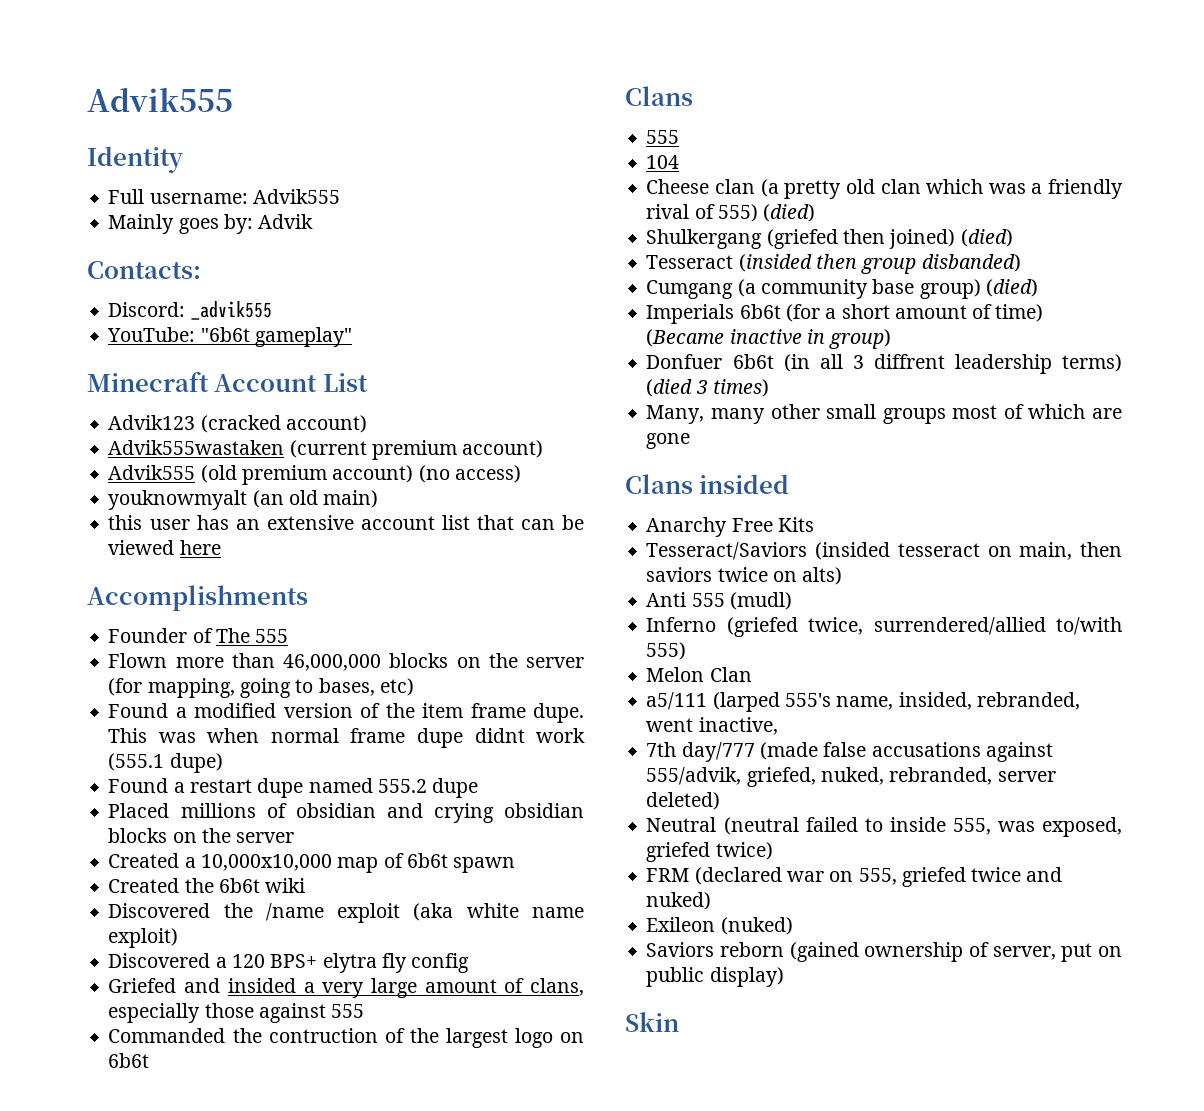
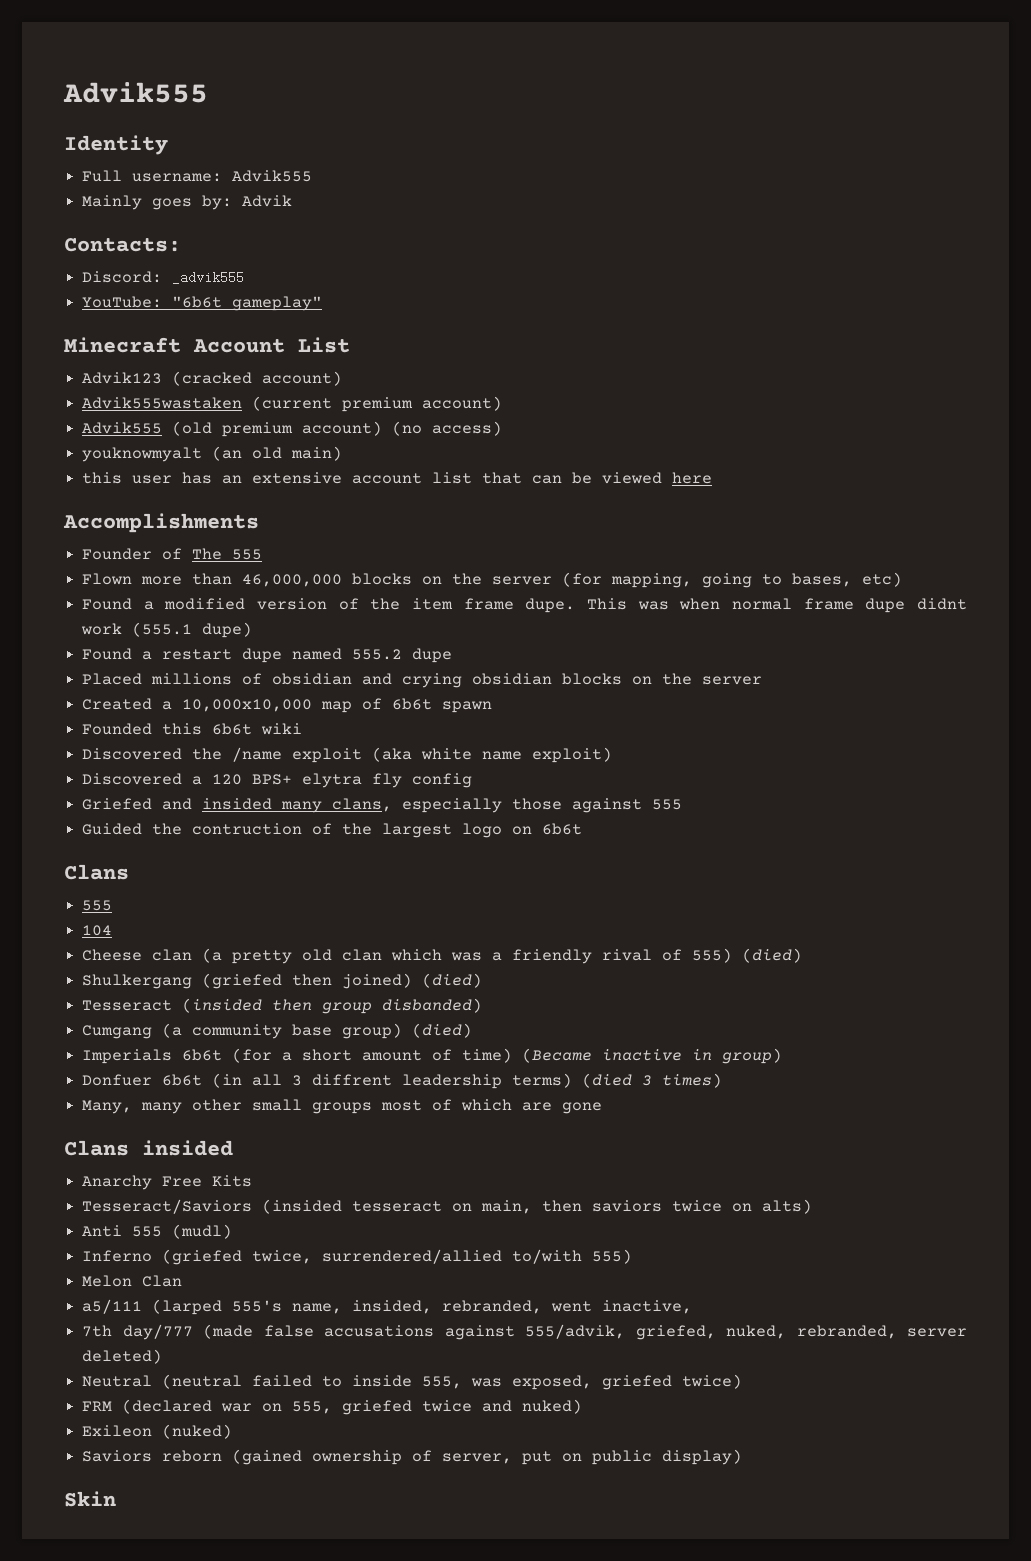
- Created the 6b6t wiki
+ Founded this 6b6t wiki
- Griefed and insided a very large amount of clans, especially those against 555
+ Griefed and insided many clans, especially those against 555
- Commanded the contruction of the largest logo on 6b6t
+ Guided the contruction of the largest logo on 6b6t

